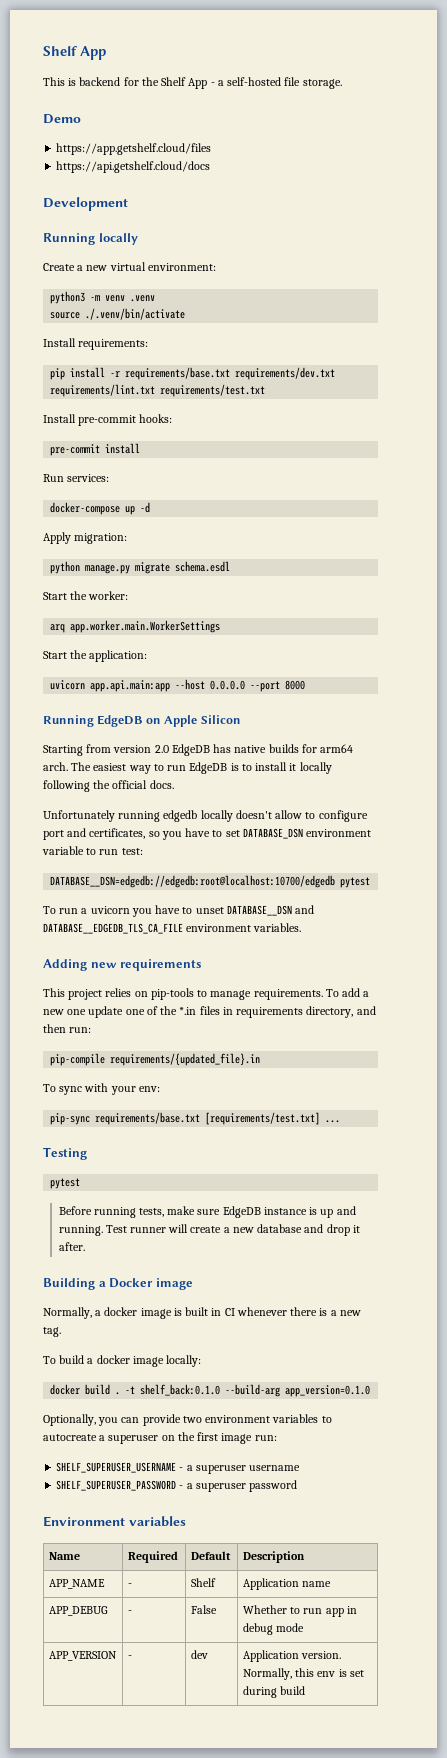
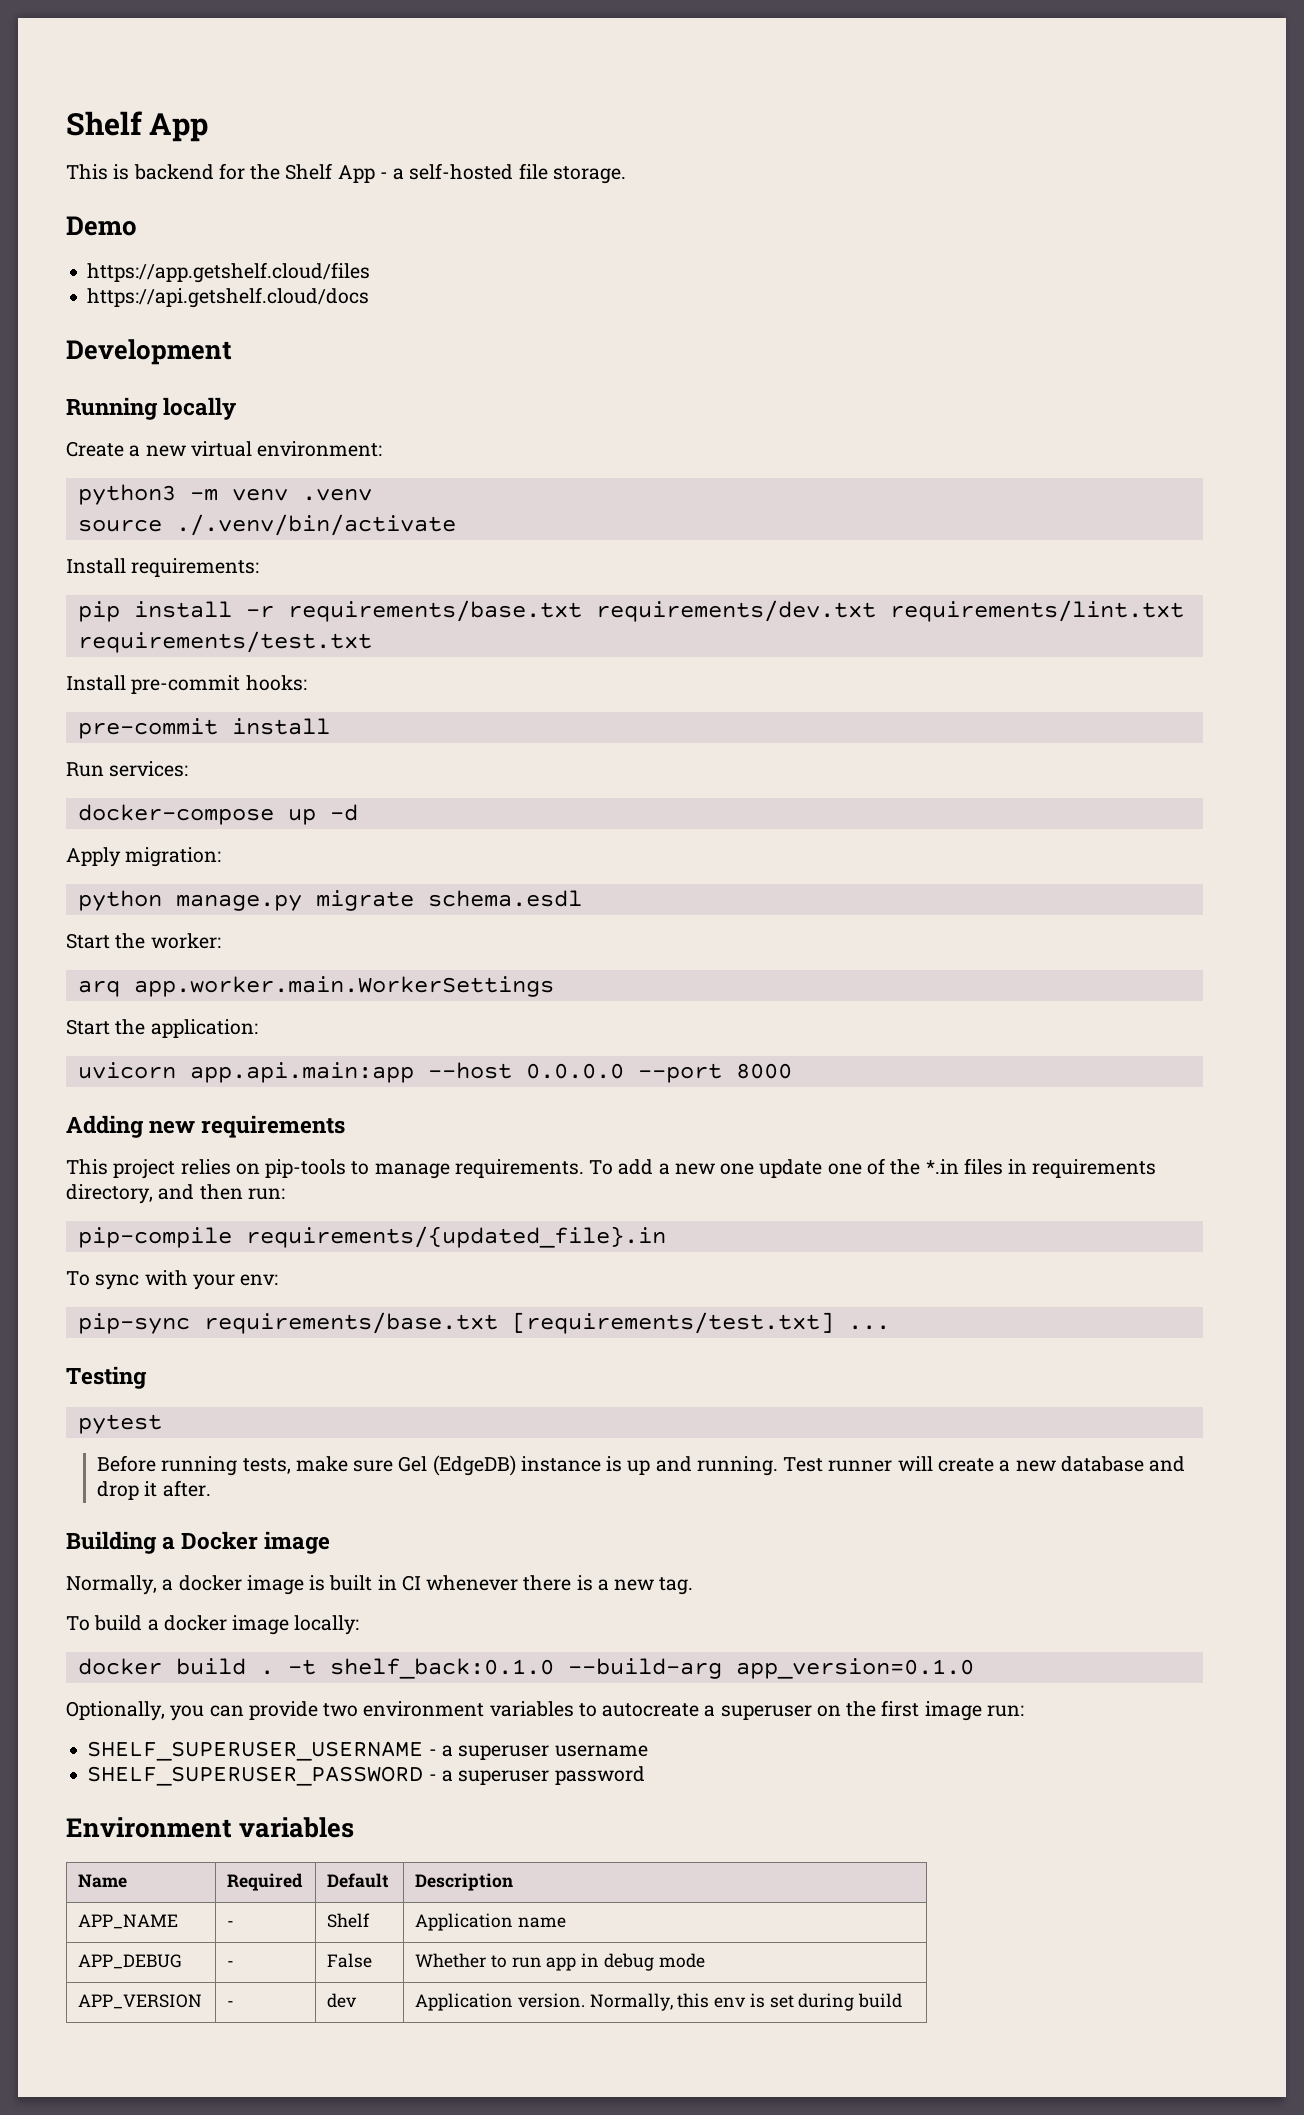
- Running EdgeDB on Apple Silicon
- Starting from version 2.0 EdgeDB has native builds for arm64 arch. The easiest way to run EdgeDB is to install it locally following the official docs.
- Unfortunately running edgedb locally doesn't allow to configure port and certificates, so you have to set DATABASE_DSN environment variable to run test:
- DATABASE__DSN=edgedb://edgedb:root@localhost:10700/edgedb pytest
- To run a uvicorn you have to unset DATABASE__DSN and DATABASE__EDGEDB_TLS_CA_FILE environment variables.
- Before running tests, make sure EdgeDB instance is up and running.
+ Before running tests, make sure Gel (EdgeDB) instance is up and running.

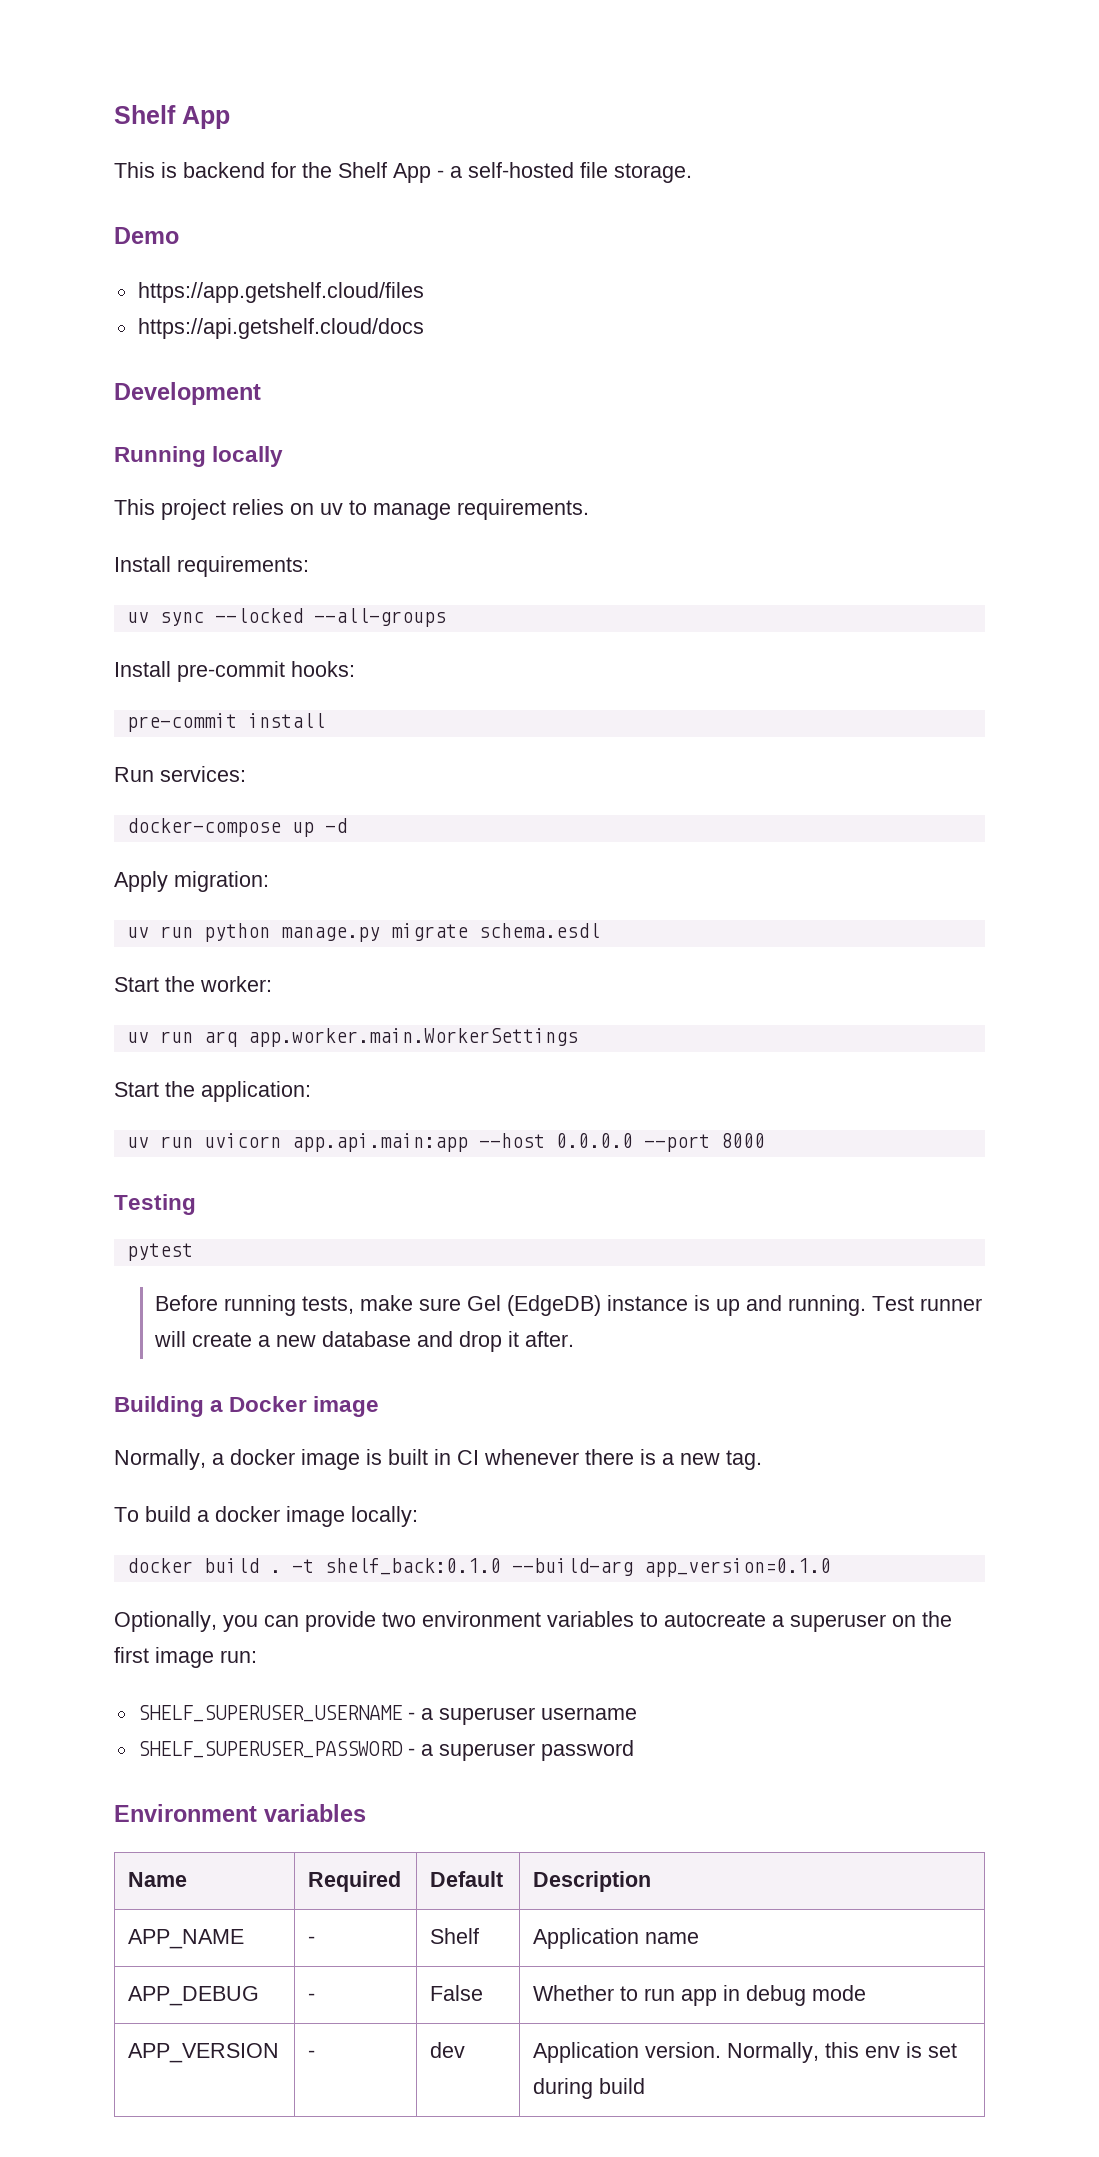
- Create a new virtual environment:
- python3 -m venv .venv
- source ./.venv/bin/activate
+ This project relies on uv to manage requirements.
  Install requirements:
- pip install -r requirements/base.txt requirements/dev.txt requirements/lint.txt requirements/test.txt
+ uv sync --locked --all-groups
- python manage.py migrate schema.esdl
+ uv run python manage.py migrate schema.esdl
- arq app.worker.main.WorkerSettings
+ uv run arq app.worker.main.WorkerSettings
- uvicorn app.api.main:app --host 0.0.0.0 --port 8000
+ uv run uvicorn app.api.main:app --host 0.0.0.0 --port 8000
- Adding new requirements
- This project relies on pip-tools to manage requirements. To add a new one update one of the *.in files in requirements directory, and then run:
- pip-compile requirements/{updated_file}.in
- To sync with your env:
- pip-sync requirements/base.txt [requirements/test.txt] ...

